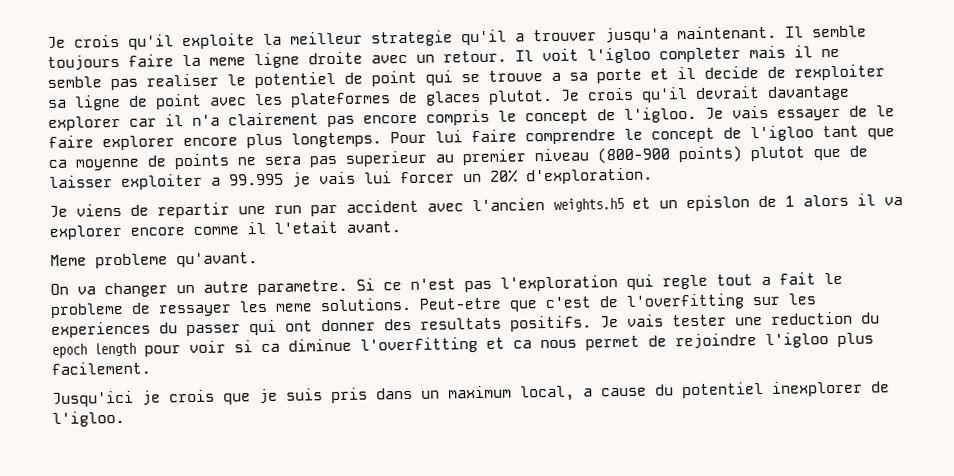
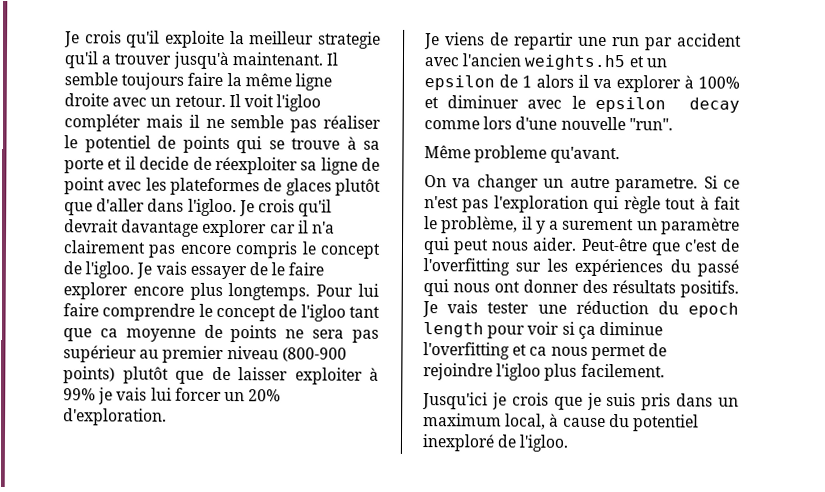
- Je crois qu'il exploite la meilleur strategie qu'il a trouver jusqu'a maintenant.
+ Je crois qu'il exploite la meilleur strategie qu'il a trouver jusqu'à maintenant.
- Il semble toujours faire la meme ligne droite avec un retour.
+ Il semble toujours faire la même ligne droite avec un retour.
- Il voit l'igloo completer mais il ne semble pas realiser le potentiel de point qui se trouve a sa porte et il decide de rexploiter sa ligne de point avec les plateformes de glaces plutot.
+ Il voit l'igloo compléter mais il ne semble pas réaliser le potentiel de points qui se trouve à sa porte et il decide de réexploiter sa ligne de point avec les plateformes de glaces plutôt que d'aller dans l'igloo.
- Pour lui faire comprendre le concept de l'igloo tant que ca moyenne de points ne sera pas superieur au premier niveau (800-900 points) plutot que de laisser exploiter a 99.995 je vais lui forcer un 20% d'exploration.
+ Pour lui faire comprendre le concept de l'igloo tant que ca moyenne de points ne sera pas supérieur au premier niveau (800-900 points) plutôt que de laisser exploiter à 99% je vais lui forcer un 20% d'exploration.
- Je viens de repartir une run par accident avec l'ancien weights.h5 et un epislon de 1 alors il va explorer encore comme il l'etait avant.
- Meme probleme qu'avant.
+ Je viens de repartir une run par accident avec l'ancien weights.h5 et un epsilon de 1 alors il va explorer à 100% et diminuer avec le epsilon decay comme lors d'une nouvelle "run".
+ Même probleme qu'avant.
- Si ce n'est pas l'exploration qui regle tout a fait le probleme de ressayer les meme solutions. Peut-etre que c'est de l'overfitting sur les experiences du passer qui ont donner des resultats positifs.
+ Si ce n'est pas l'exploration qui règle tout à fait le problème, il y a surement un paramètre qui peut nous aider. Peut-être que c'est de l'overfitting sur les expériences du passé qui nous ont donner des résultats positifs.
- Je vais tester une reduction du epoch length pour voir si ca diminue l'overfitting et ca nous permet de rejoindre l'igloo plus facilement.
+ Je vais tester une réduction du epoch length pour voir si ça diminue l'overfitting et ca nous permet de rejoindre l'igloo plus facilement.
- Jusqu'ici je crois que je suis pris dans un maximum local, a cause du potentiel inexplorer de l'igloo.
+ Jusqu'ici je crois que je suis pris dans un maximum local, à cause du potentiel inexploré de l'igloo.

